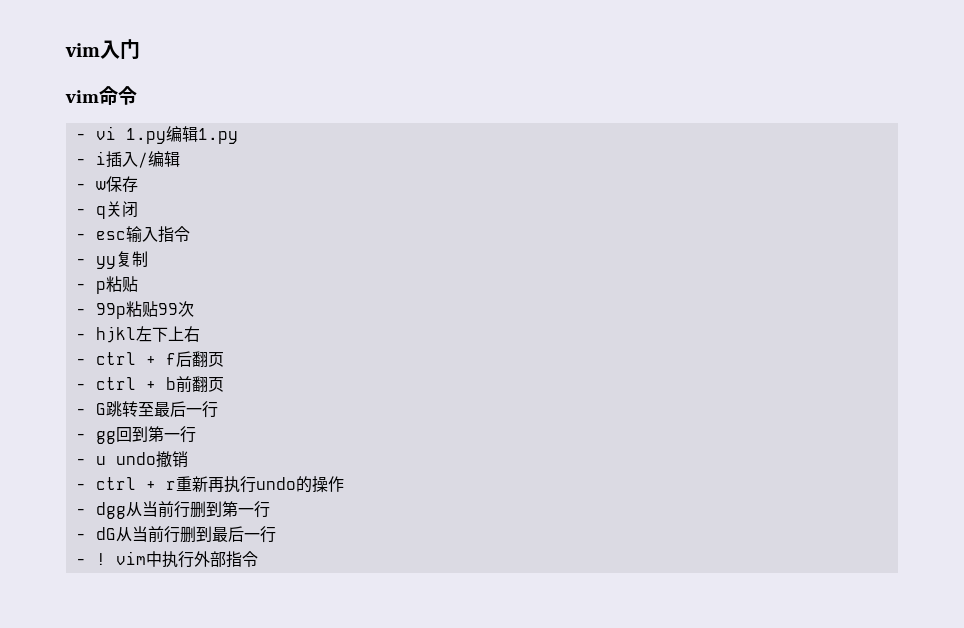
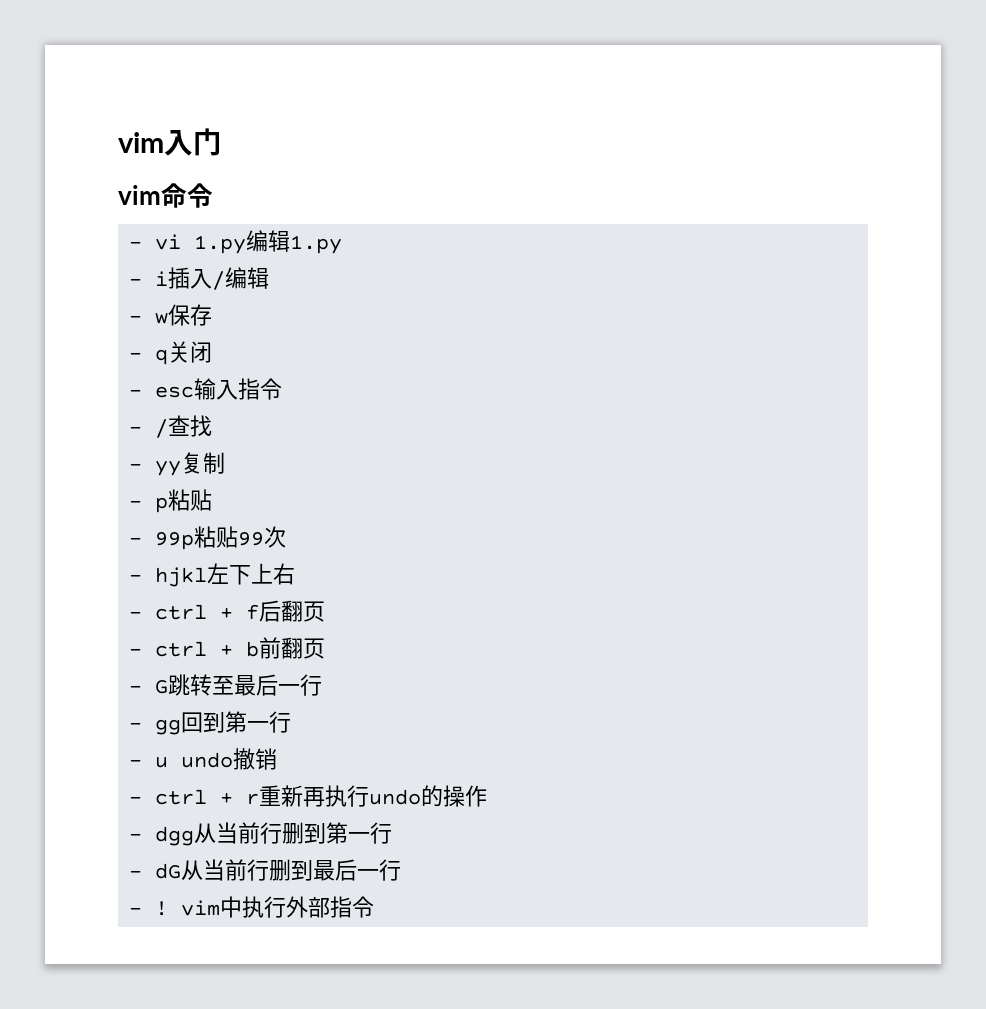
+ - /查找

